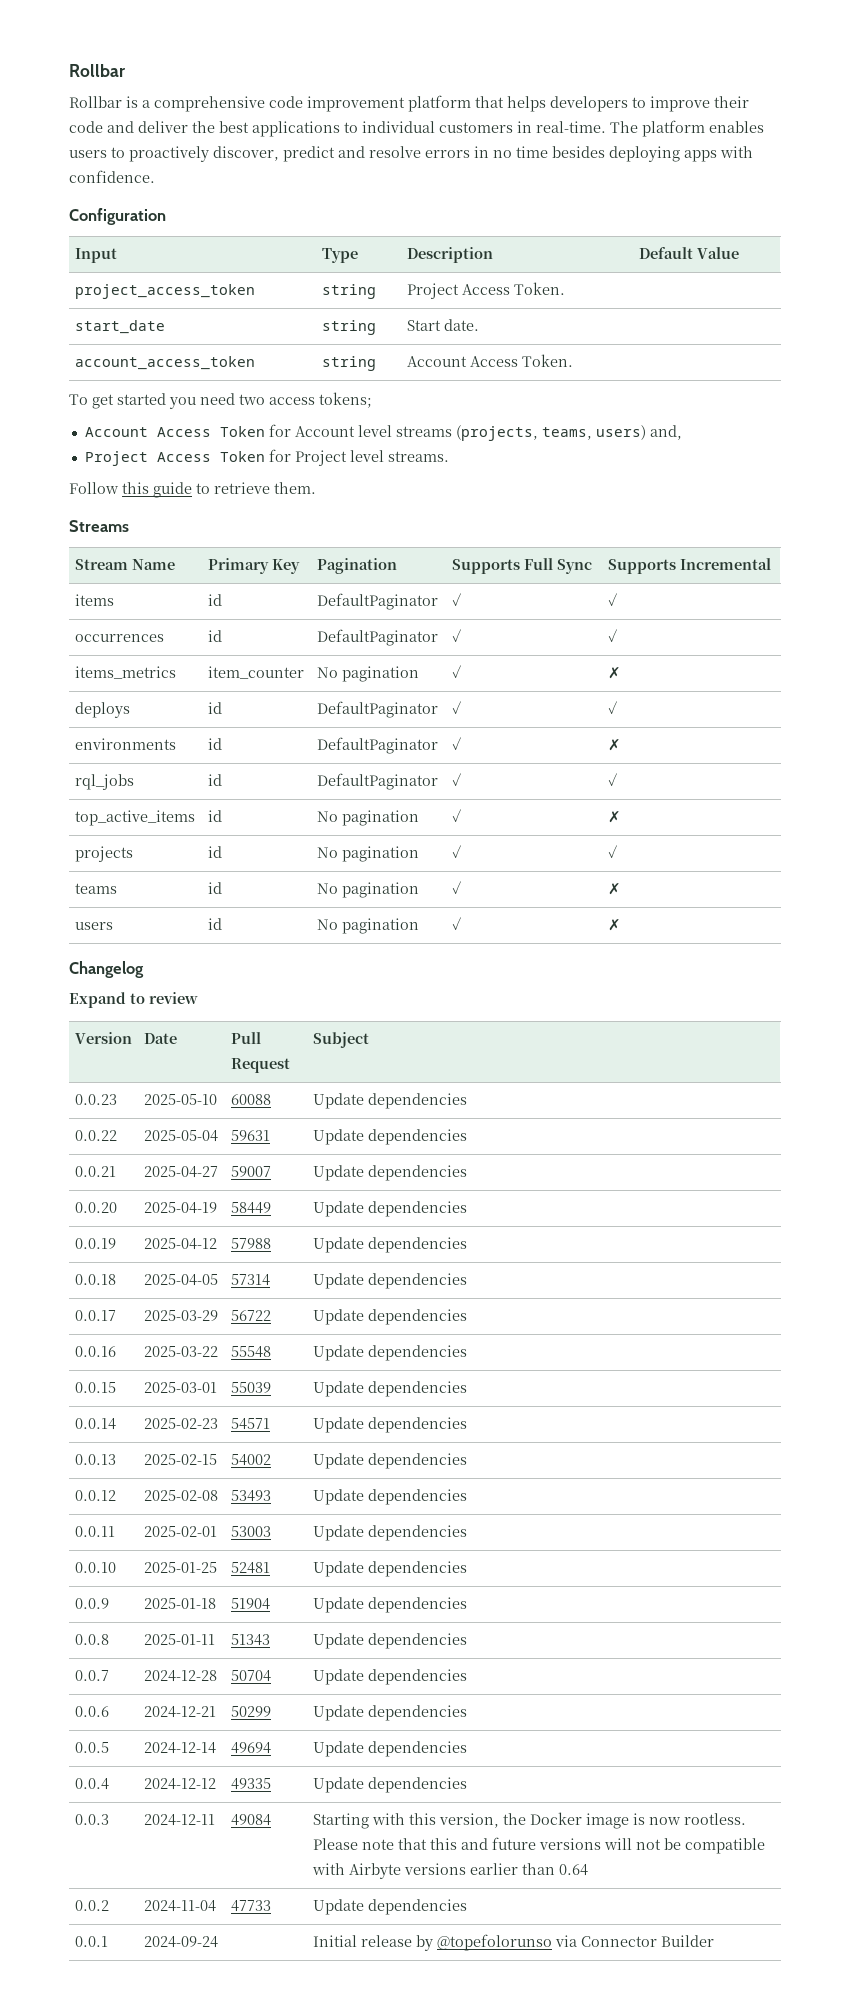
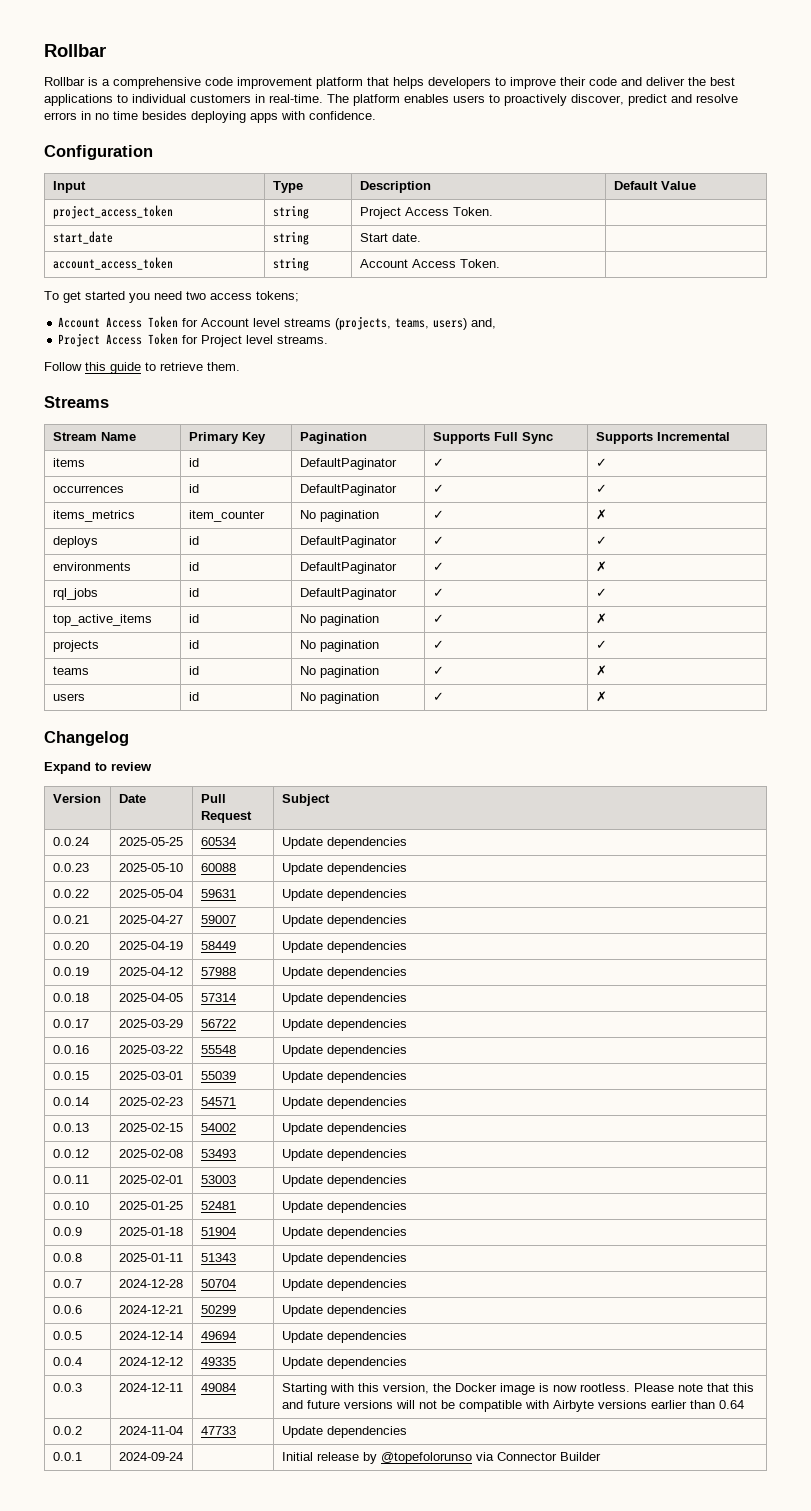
+ 0.0.24 | 2025-05-25 | 60534 | Update dependencies

